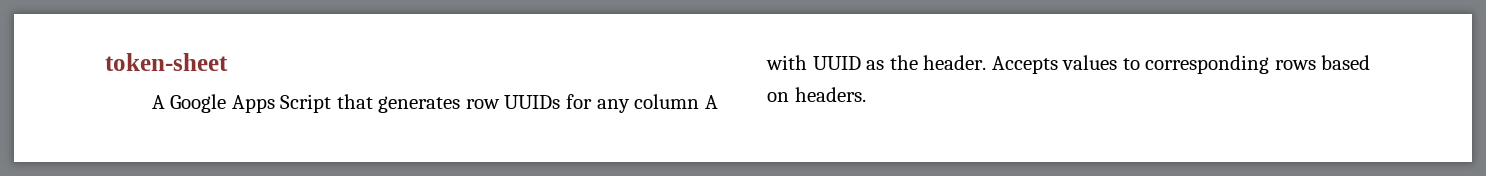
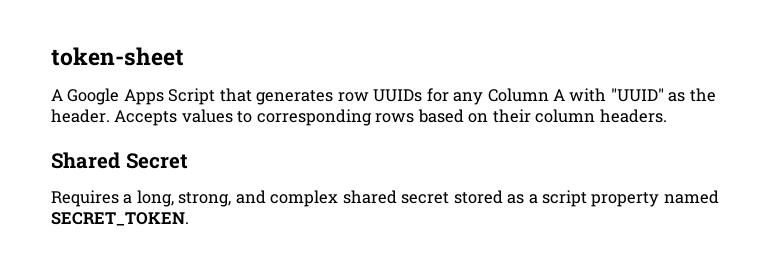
- A Google Apps Script that generates row UUIDs for any column A with UUID as the header.
+ A Google Apps Script that generates row UUIDs for any Column A with "UUID" as the header.
- Accepts values to corresponding rows based on headers.
+ Accepts values to corresponding rows based on their column headers.
+ Shared Secret
+ Requires a long, strong, and complex shared secret stored as a script property named SECRET_TOKEN.

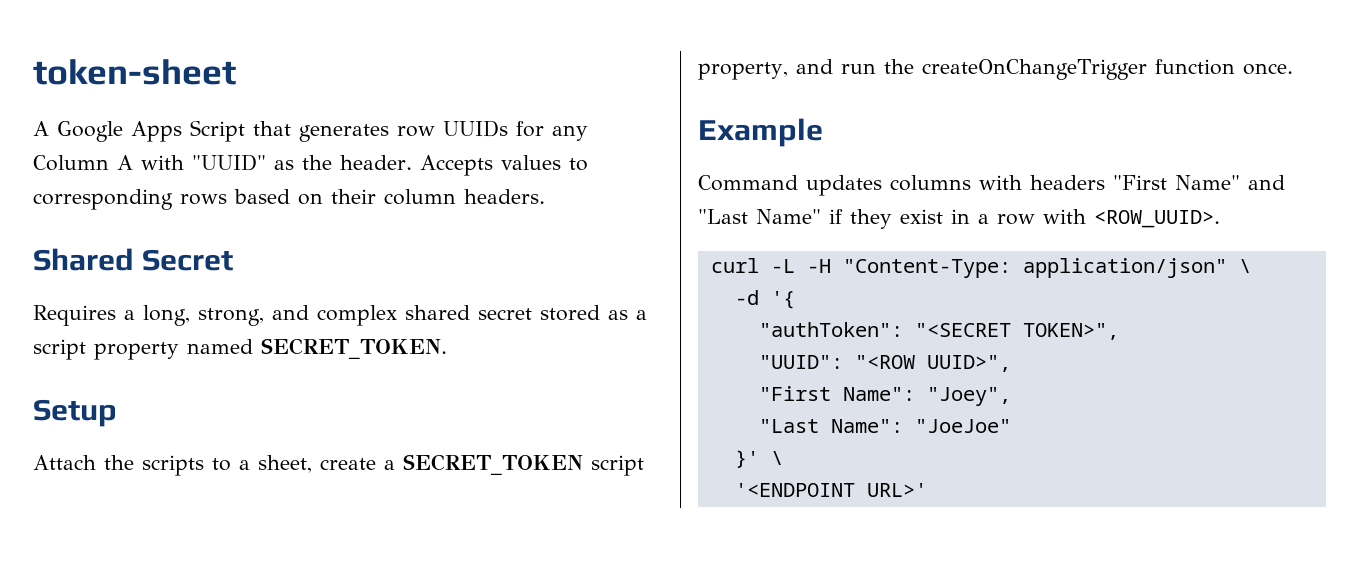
+ Setup
+ Attach the scripts to a sheet, create a SECRET_TOKEN script property, and run the createOnChangeTrigger function once.
+ Example
+ Command updates columns with headers "First Name" and "Last Name" if they exist in a row with <ROW_UUID>.
+ curl -L -H "Content-Type: application/json" \
+ -d '{
+ "authToken": "<SECRET TOKEN>",
+ "UUID": "<ROW UUID>",
+ "First Name": "Joey",
+ "Last Name": "JoeJoe"
+ }' \
+ '<ENDPOINT URL>'

